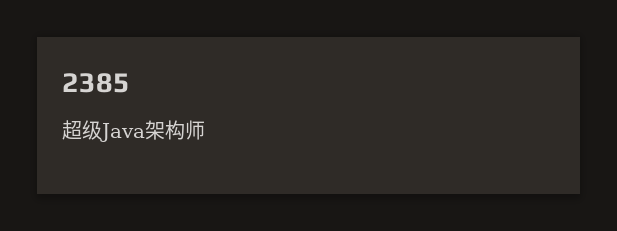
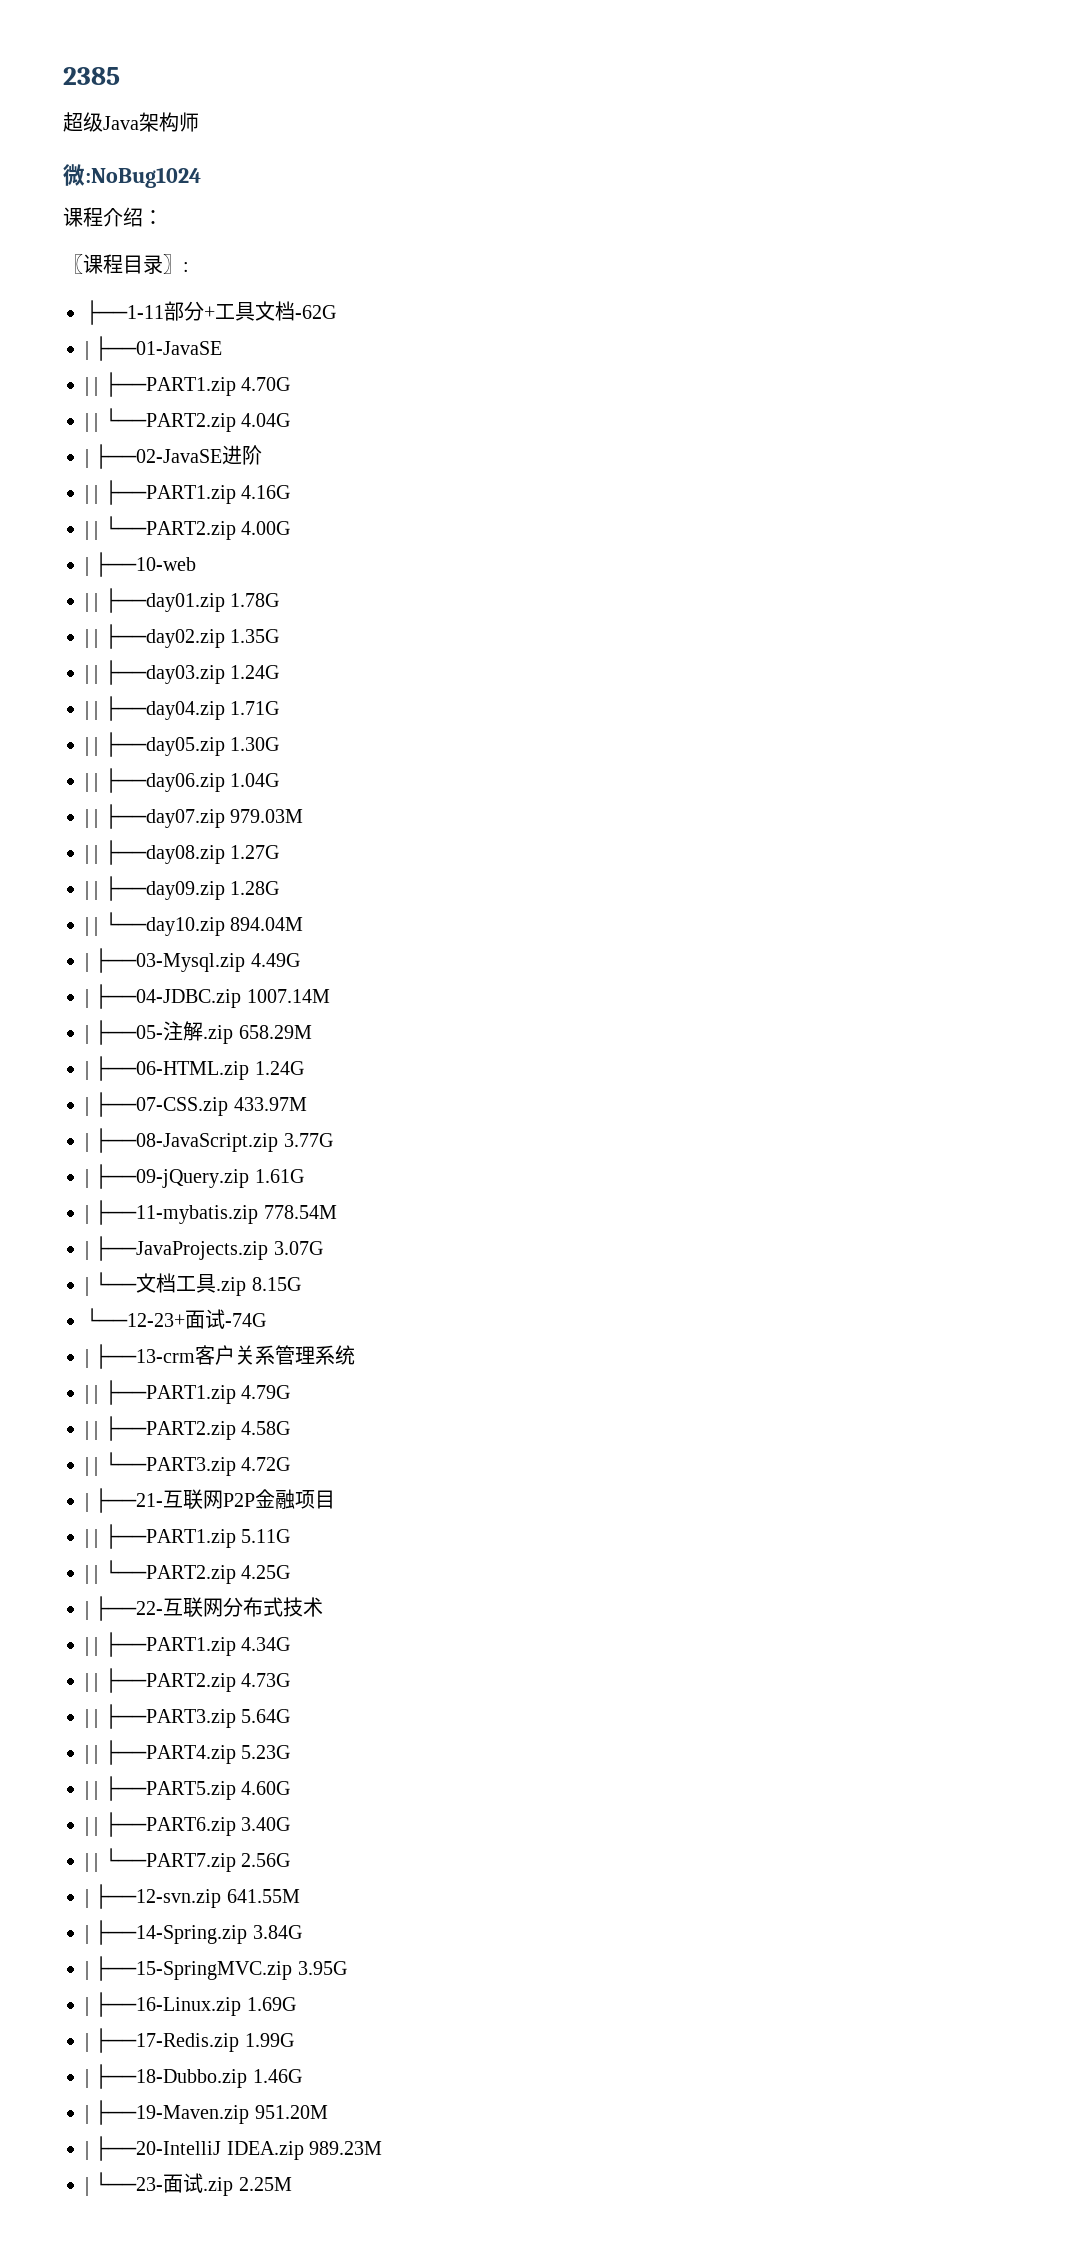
+ 微:NoBug1024
+ 课程介绍：
+ 〖课程目录〗:
+ ├──1-11部分+工具文档-62G
+ | ├──01-JavaSE
+ | | ├──PART1.zip 4.70G
+ | | └──PART2.zip 4.04G
+ | ├──02-JavaSE进阶
+ | | ├──PART1.zip 4.16G
+ | | └──PART2.zip 4.00G
+ | ├──10-web
+ | | ├──day01.zip 1.78G
+ | | ├──day02.zip 1.35G
+ | | ├──day03.zip 1.24G
+ | | ├──day04.zip 1.71G
+ | | ├──day05.zip 1.30G
+ | | ├──day06.zip 1.04G
+ | | ├──day07.zip 979.03M
+ | | ├──day08.zip 1.27G
+ | | ├──day09.zip 1.28G
+ | | └──day10.zip 894.04M
+ | ├──03-Mysql.zip 4.49G
+ | ├──04-JDBC.zip 1007.14M
+ | ├──05-注解.zip 658.29M
+ | ├──06-HTML.zip 1.24G
+ | ├──07-CSS.zip 433.97M
+ | ├──08-JavaScript.zip 3.77G
+ | ├──09-jQuery.zip 1.61G
+ | ├──11-mybatis.zip 778.54M
+ | ├──JavaProjects.zip 3.07G
+ | └──文档工具.zip 8.15G
+ └──12-23+面试-74G
+ | ├──13-crm客户关系管理系统
+ | | ├──PART1.zip 4.79G
+ | | ├──PART2.zip 4.58G
+ | | └──PART3.zip 4.72G
+ | ├──21-互联网P2P金融项目
+ | | ├──PART1.zip 5.11G
+ | | └──PART2.zip 4.25G
+ | ├──22-互联网分布式技术
+ | | ├──PART1.zip 4.34G
+ | | ├──PART2.zip 4.73G
+ | | ├──PART3.zip 5.64G
+ | | ├──PART4.zip 5.23G
+ | | ├──PART5.zip 4.60G
+ | | ├──PART6.zip 3.40G
+ | | └──PART7.zip 2.56G
+ | ├──12-svn.zip 641.55M
+ | ├──14-Spring.zip 3.84G
+ | ├──15-SpringMVC.zip 3.95G
+ | ├──16-Linux.zip 1.69G
+ | ├──17-Redis.zip 1.99G
+ | ├──18-Dubbo.zip 1.46G
+ | ├──19-Maven.zip 951.20M
+ | ├──20-IntelliJ IDEA.zip 989.23M
+ | └──23-面试.zip 2.25M

